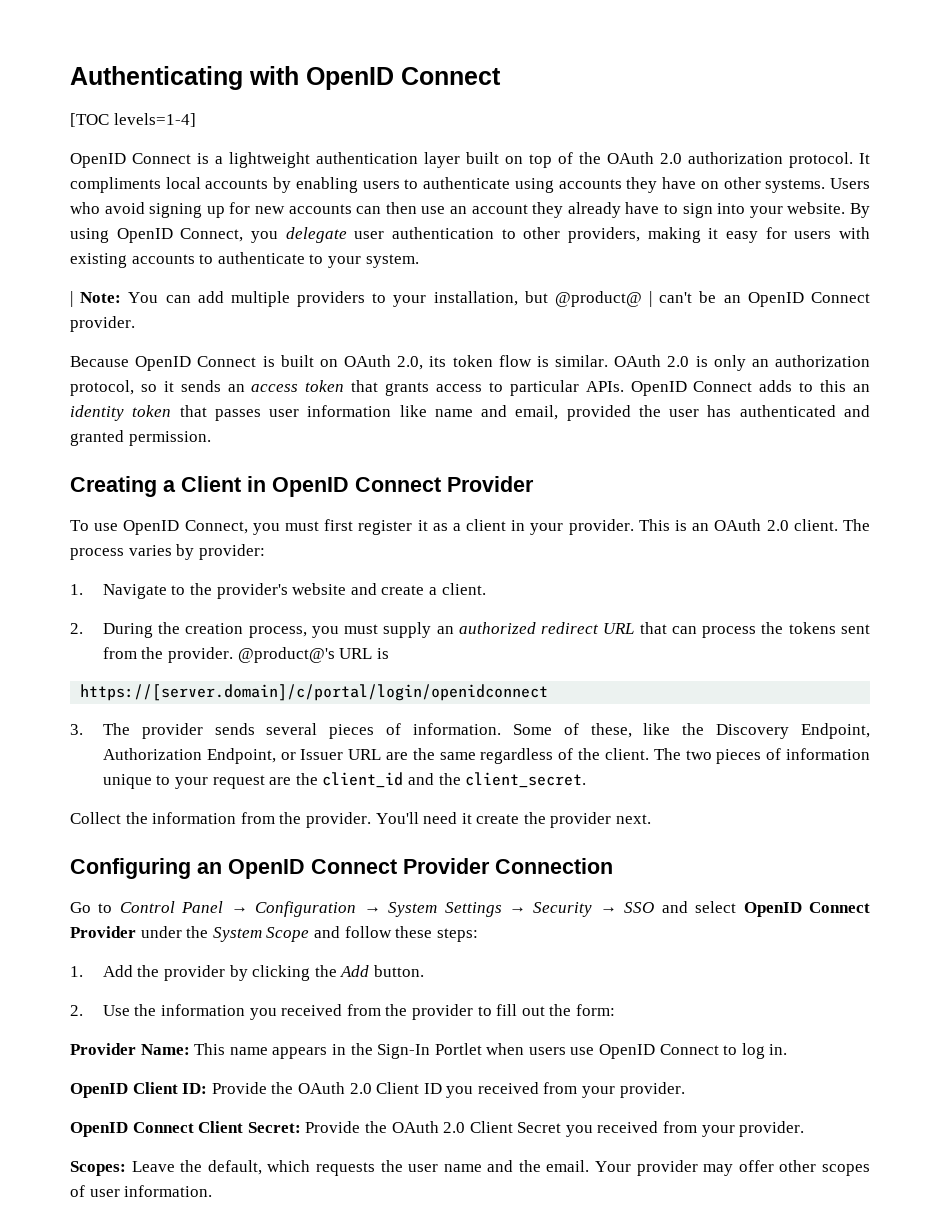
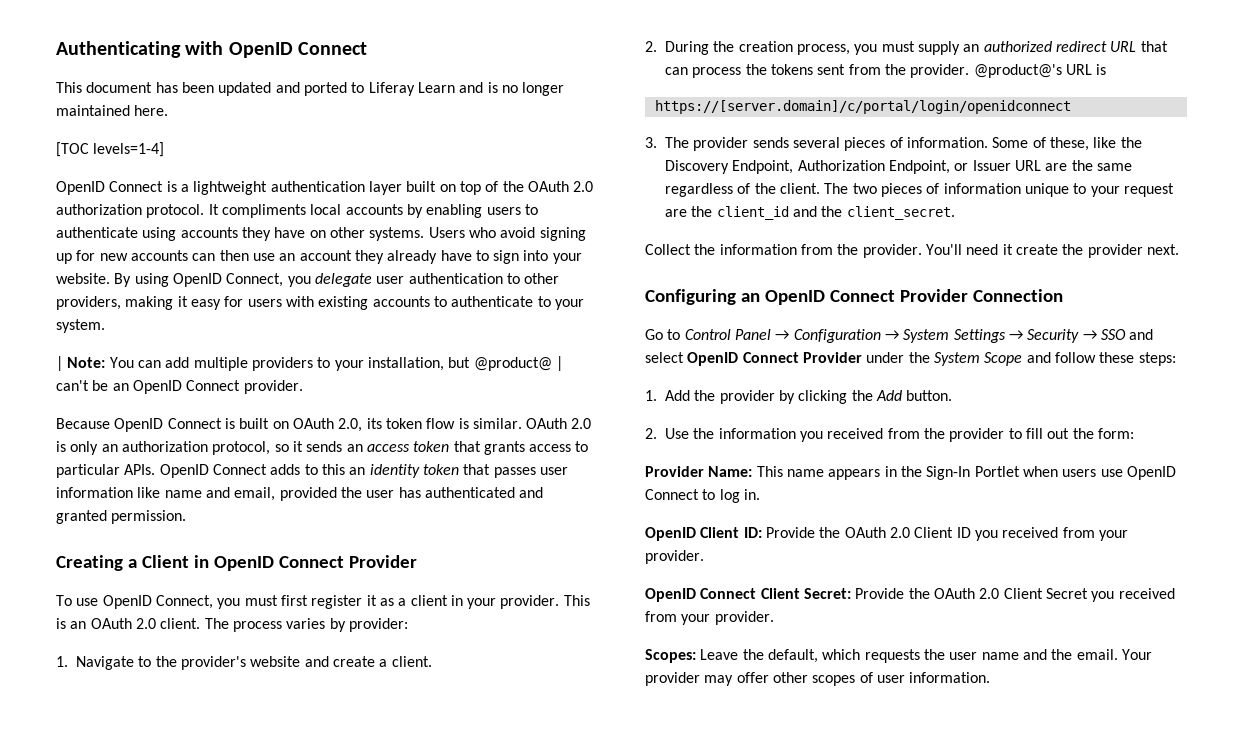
+ This document has been updated and ported to Liferay Learn and is no longer maintained here.

